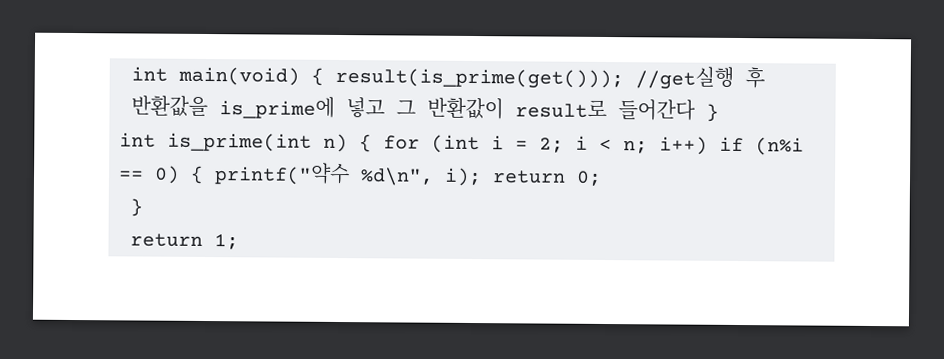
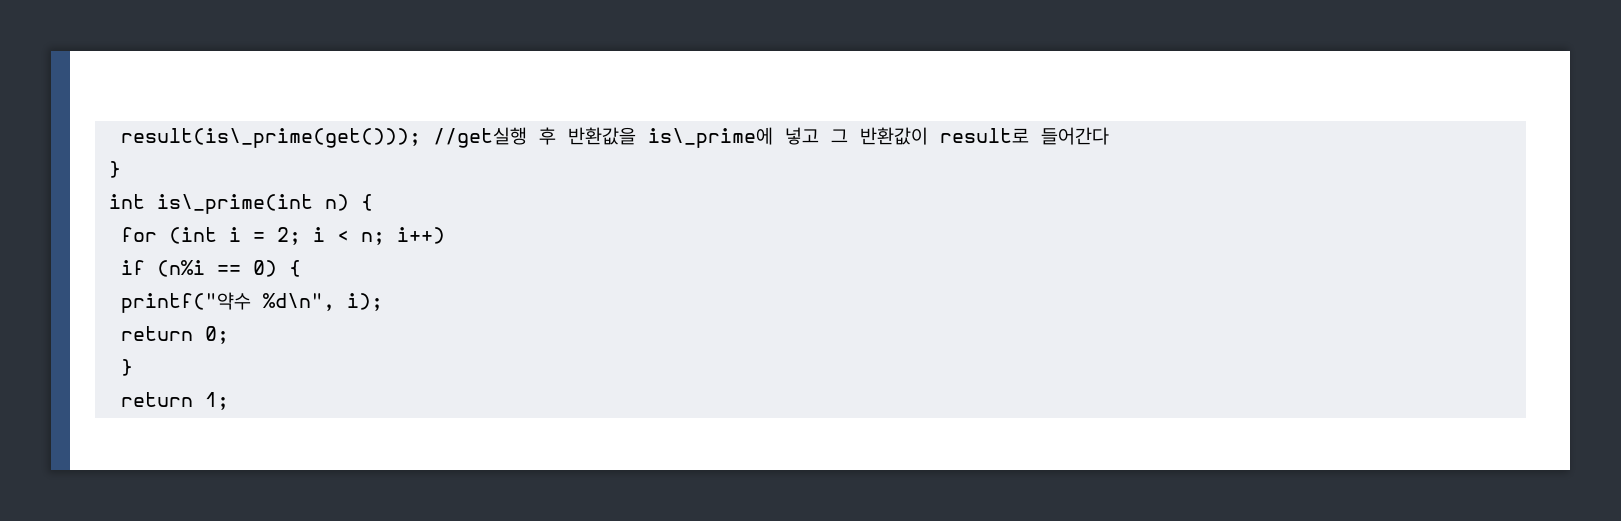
- int main(void) { result(is_prime(get())); //get실행 후 반환값을 is_prime에 넣고 그 반환값이 result로 들어간다 }
+ result(is\_prime(get())); //get실행 후 반환값을 is\_prime에 넣고 그 반환값이 result로 들어간다
+ }
- int is_prime(int n) { for (int i = 2; i < n; i++) if (n%i == 0) { printf("약수 %d\n", i); return 0;
+ int is\_prime(int n) {
+ for (int i = 2; i < n; i++)
+ if (n%i == 0) {
+ printf("약수 %d\n", i);
+ return 0;

